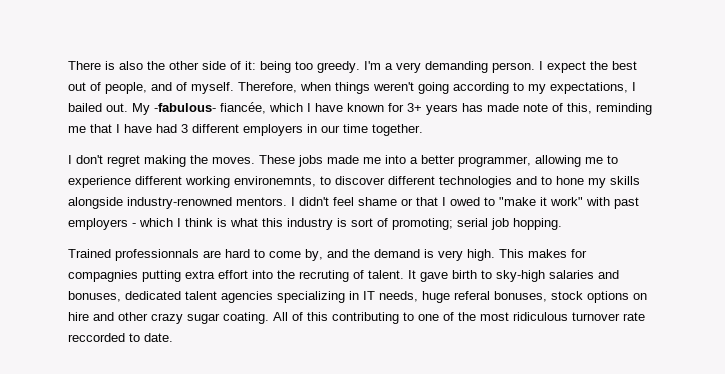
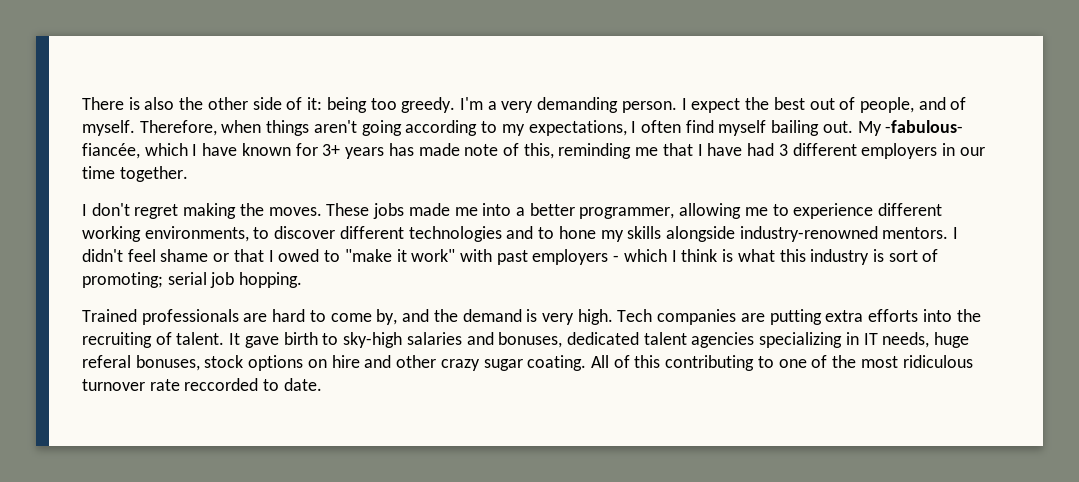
- Therefore, when things weren't going according to my expectations, I bailed out.
+ Therefore, when things aren't going according to my expectations, I often find myself bailing out.
- These jobs made me into a better programmer, allowing me to experience different working environemnts, to discover different technologies and to hone my skills alongside industry-renowned mentors.
+ These jobs made me into a better programmer, allowing me to experience different working environments, to discover different technologies and to hone my skills alongside industry-renowned mentors.
- Trained professionnals are hard to come by, and the demand is very high.
+ Trained professionals are hard to come by, and the demand is very high.
- This makes for compagnies putting extra effort into the recruting of talent.
+ Tech companies are putting extra efforts into the recruiting of talent.

